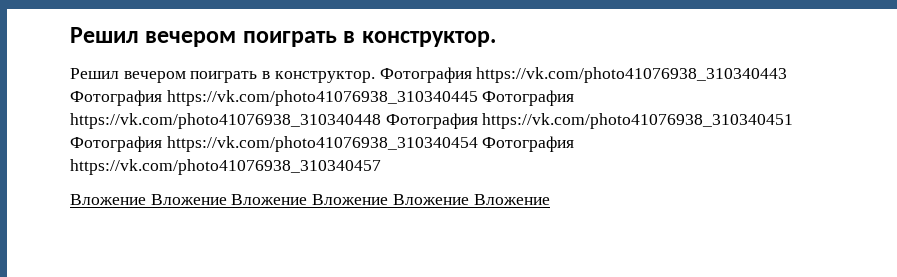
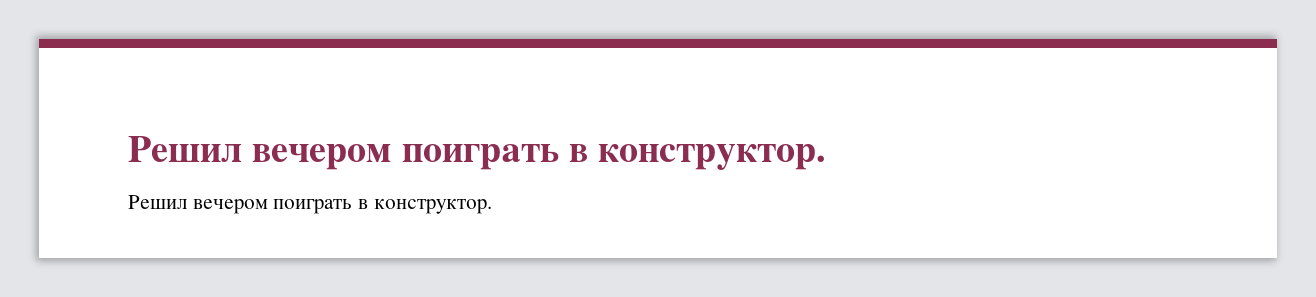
- Фотография https://vk.com/photo41076938_310340443 Фотография https://vk.com/photo41076938_310340445 Фотография https://vk.com/photo41076938_310340448 Фотография https://vk.com/photo41076938_310340451 Фотография https://vk.com/photo41076938_310340454 Фотография https://vk.com/photo41076938_310340457
- Вложение Вложение Вложение Вложение Вложение Вложение

